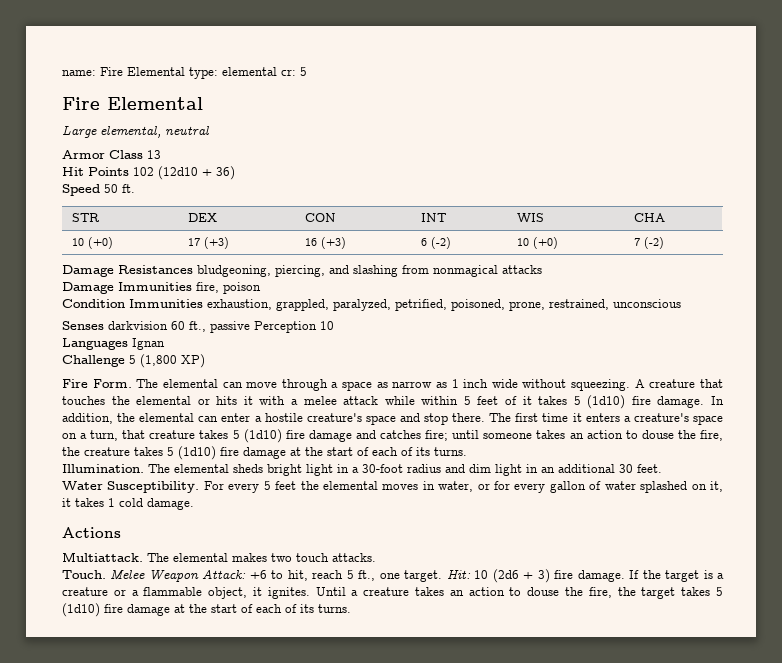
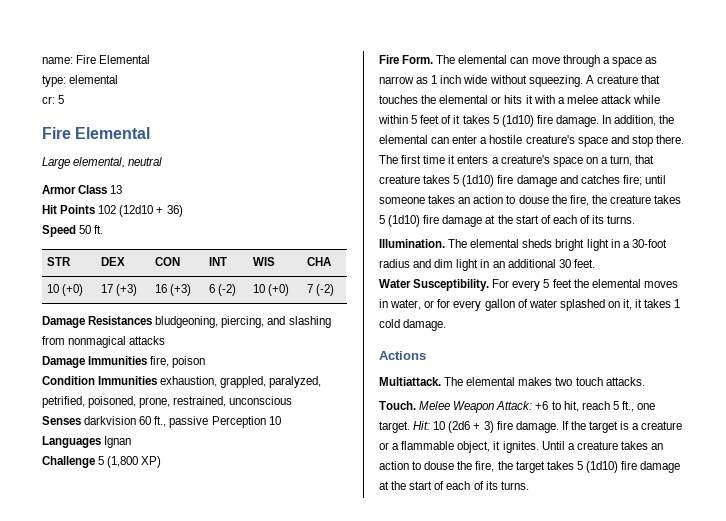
- name: Fire Elemental type: elemental cr: 5
+ name: Fire Elemental
+ type: elemental
+ cr: 5

